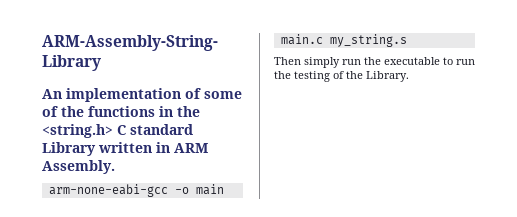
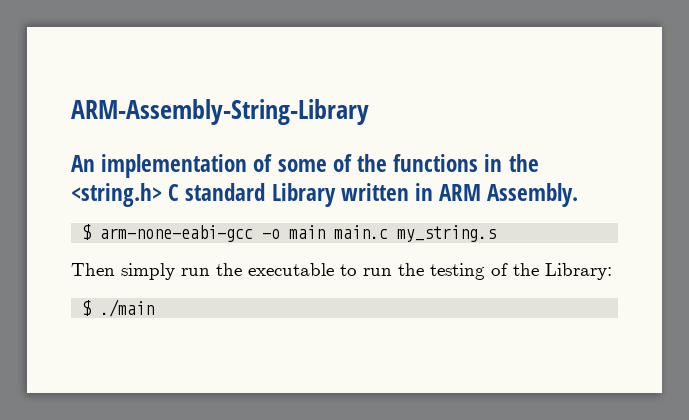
- arm-none-eabi-gcc -o main main.c my_string.s
+ $ arm-none-eabi-gcc -o main main.c my_string.s
- Then simply run the executable to run the testing of the Library.
+ Then simply run the executable to run the testing of the Library:
+ $ ./main

